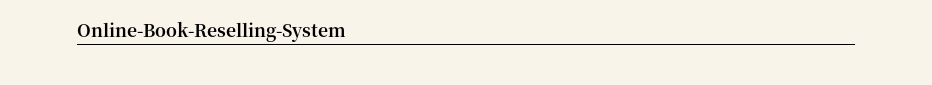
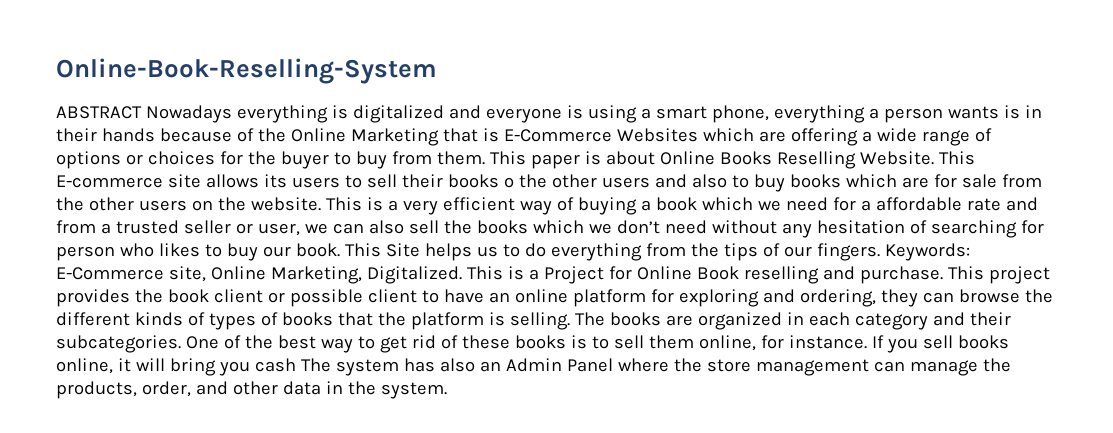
+ ABSTRACT Nowadays everything is digitalized and everyone is using a smart phone, everything a person wants is in their hands because of the Online Marketing that is E-Commerce Websites which are offering a wide range of options or choices for the buyer to buy from them. This paper is about Online Books Reselling Website. This E-commerce site allows its users to sell their books o the other users and also to buy books which are for sale from the other users on the website. This is a very efficient way of buying a book which we need for a affordable rate and from a trusted seller or user, we can also sell the books which we don’t need without any hesitation of searching for person who likes to buy our book. This Site helps us to do everything from the tips of our fingers. Keywords: E-Commerce site, Online Marketing, Digitalized. This is a Project for Online Book reselling and purchase. This project provides the book client or possible client to have an online platform for exploring and ordering, they can browse the different kinds of types of books that the platform is selling. The books are organized in each category and their subcategories. One of the best way to get rid of these books is to sell them online, for instance. If you sell books online, it will bring you cash The system has also an Admin Panel where the store management can manage the products, order, and other data in the system.

